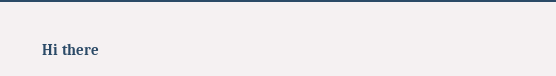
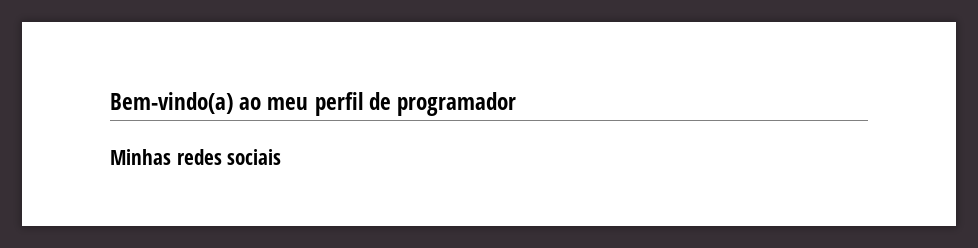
- Hi there
+ Bem-vindo(a) ao meu perfil de programador
+ Minhas redes sociais

